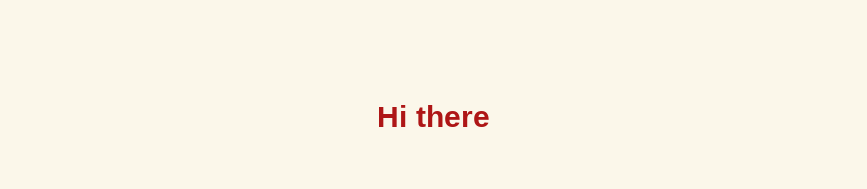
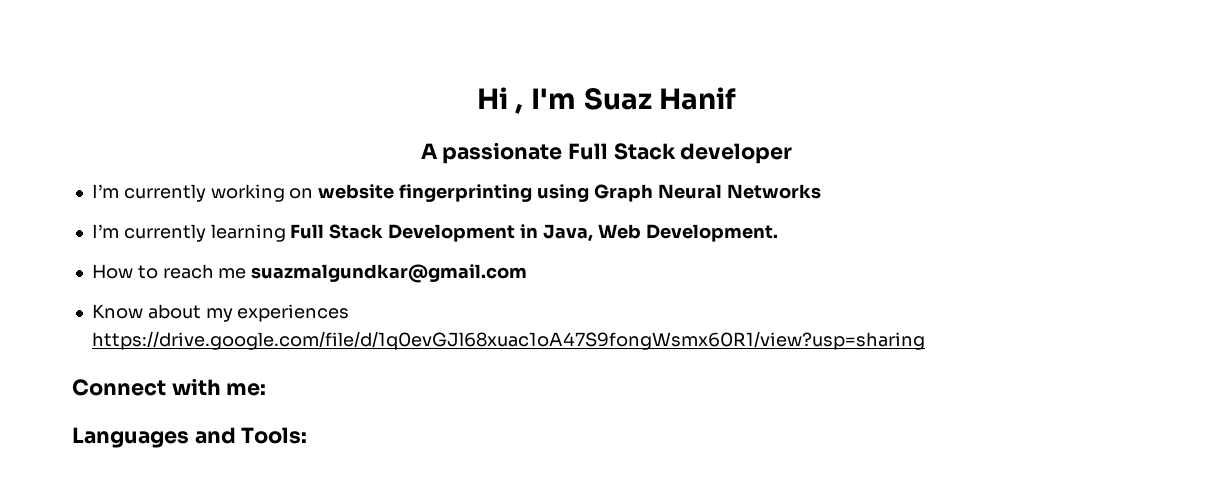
- Hi there
+ Hi , I'm Suaz Hanif
+ A passionate Full Stack developer
+ I’m currently working on website fingerprinting using Graph Neural Networks
+ I’m currently learning Full Stack Development in Java, Web Development.
+ How to reach me suazmalgundkar@gmail.com
+ Know about my experiences https://drive.google.com/file/d/1q0evGJl68xuac1oA47S9fongWsmx60R1/view?usp=sharing
+ Connect with me:
+ Languages and Tools:

